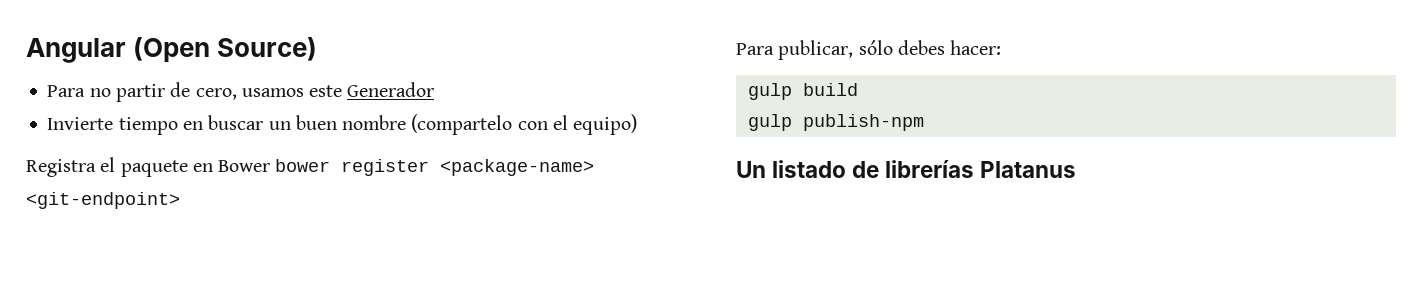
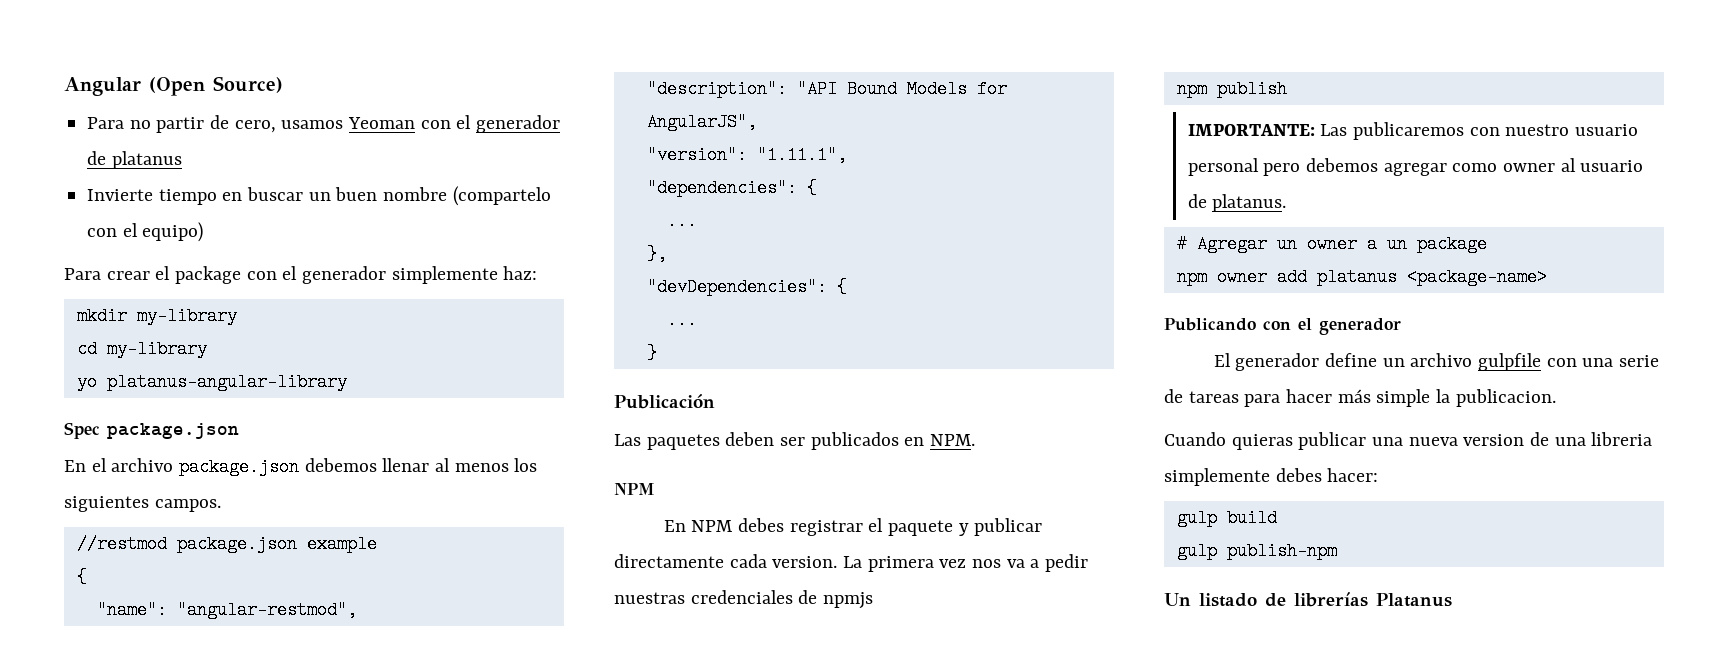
- Para no partir de cero, usamos este Generador
+ Para no partir de cero, usamos Yeoman con el generador de platanus
- Registra el paquete en Bower bower register <package-name> <git-endpoint>
- Para publicar, sólo debes hacer:
+ Para crear el package con el generador simplemente haz:
+ mkdir my-library
+ cd my-library
+ yo platanus-angular-library
+ Spec package.json
+ En el archivo package.json debemos llenar al menos los siguientes campos.
+ //restmod package.json example
+ {
+ "name": "angular-restmod",
+ "description": "API Bound Models for AngularJS",
+ "version": "1.11.1",
+ "dependencies": {
+ ...
+ },
+ "devDependencies": {
+ ...
+ }
+ Publicación
+ Las paquetes deben ser publicados en NPM.
+ NPM
+ En NPM debes registrar el paquete y publicar directamente cada version. La primera vez nos va a pedir nuestras credenciales de npmjs
+ npm publish
+ IMPORTANTE: Las publicaremos con nuestro usuario personal pero debemos agregar como owner al usuario de platanus.
+ # Agregar un owner a un package
+ npm owner add platanus <package-name>
+ Publicando con el generador
+ El generador define un archivo gulpfile con una serie de tareas para hacer más simple la publicacion.
+ Cuando quieras publicar una nueva version de una libreria simplemente debes hacer:

